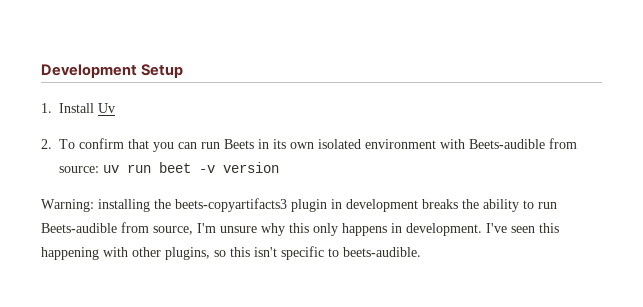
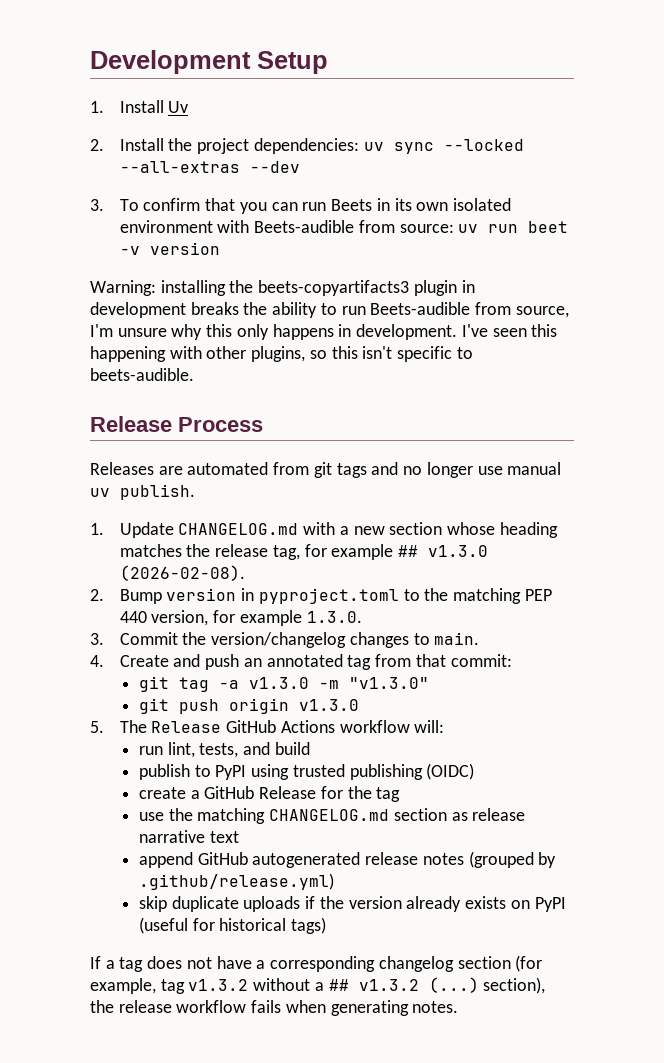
- 2. To confirm that you can run Beets in its own isolated environment with Beets-audible from source: uv run beet -v version
+ 2. Install the project dependencies: uv sync --locked --all-extras --dev
+ 3. To confirm that you can run Beets in its own isolated environment with Beets-audible from source: uv run beet -v version
+ Release Process
+ Releases are automated from git tags and no longer use manual uv publish.
+ 1. Update CHANGELOG.md with a new section whose heading matches the release tag, for example ## v1.3.0 (2026-02-08).
+ 2. Bump version in pyproject.toml to the matching PEP 440 version, for example 1.3.0.
+ 3. Commit the version/changelog changes to main.
+ 4. Create and push an annotated tag from that commit:
+ git tag -a v1.3.0 -m "v1.3.0"
+ git push origin v1.3.0
+ 5. The Release GitHub Actions workflow will:
+ run lint, tests, and build
+ publish to PyPI using trusted publishing (OIDC)
+ create a GitHub Release for the tag
+ use the matching CHANGELOG.md section as release narrative text
+ append GitHub autogenerated release notes (grouped by .github/release.yml)
+ skip duplicate uploads if the version already exists on PyPI (useful for historical tags)
+ If a tag does not have a corresponding changelog section (for example, tag v1.3.2 without a ## v1.3.2 (...) section), the release workflow fails when generating notes.

